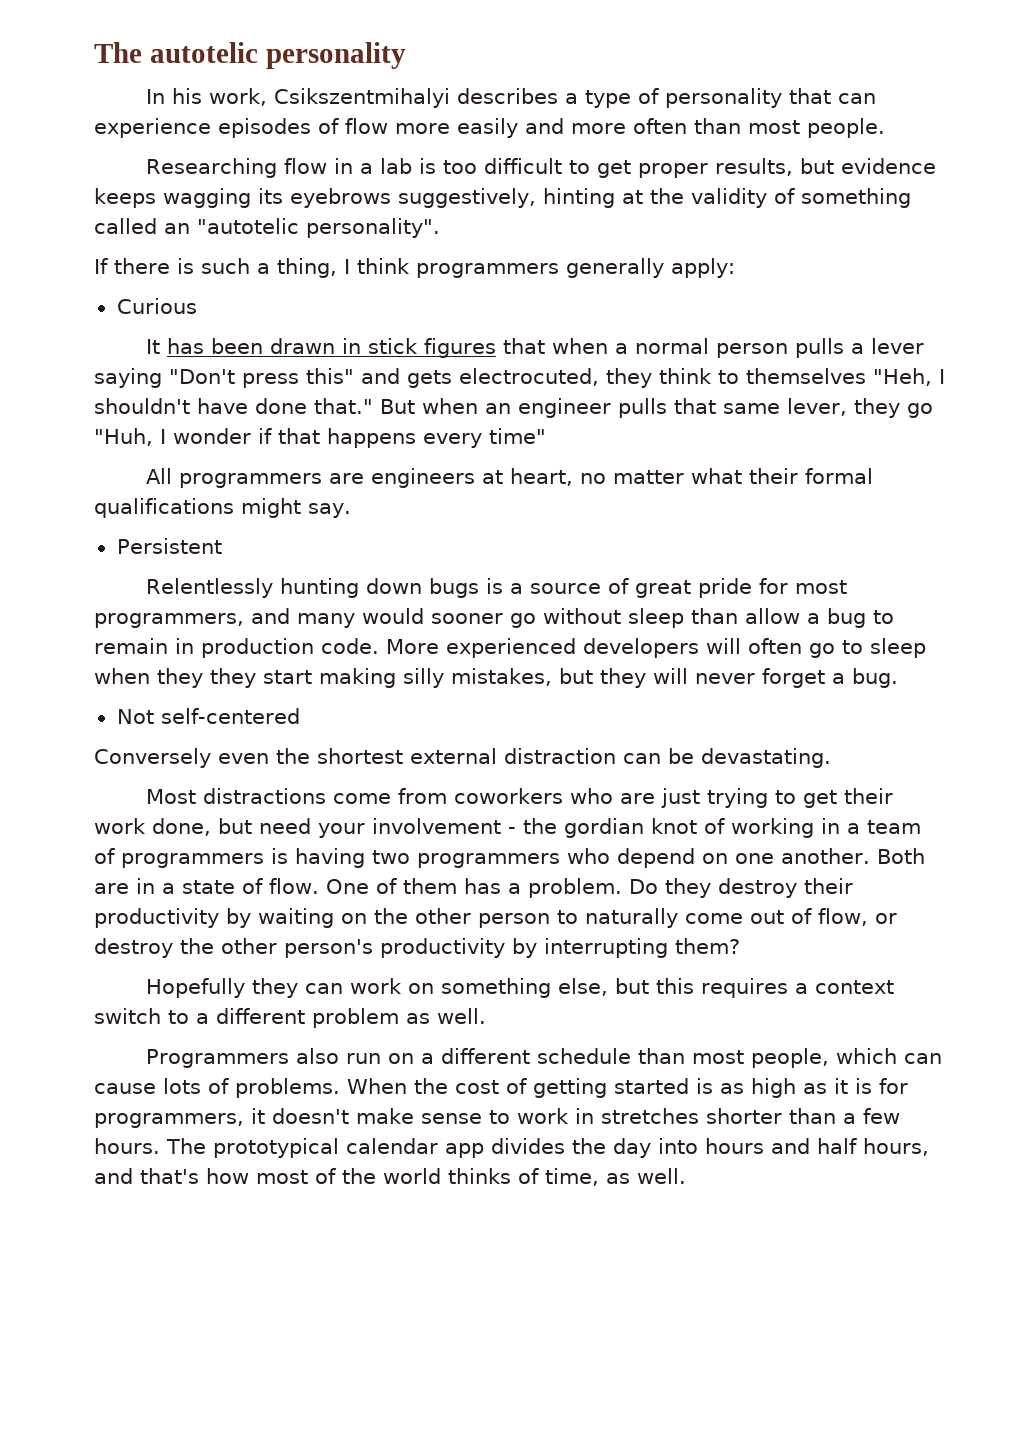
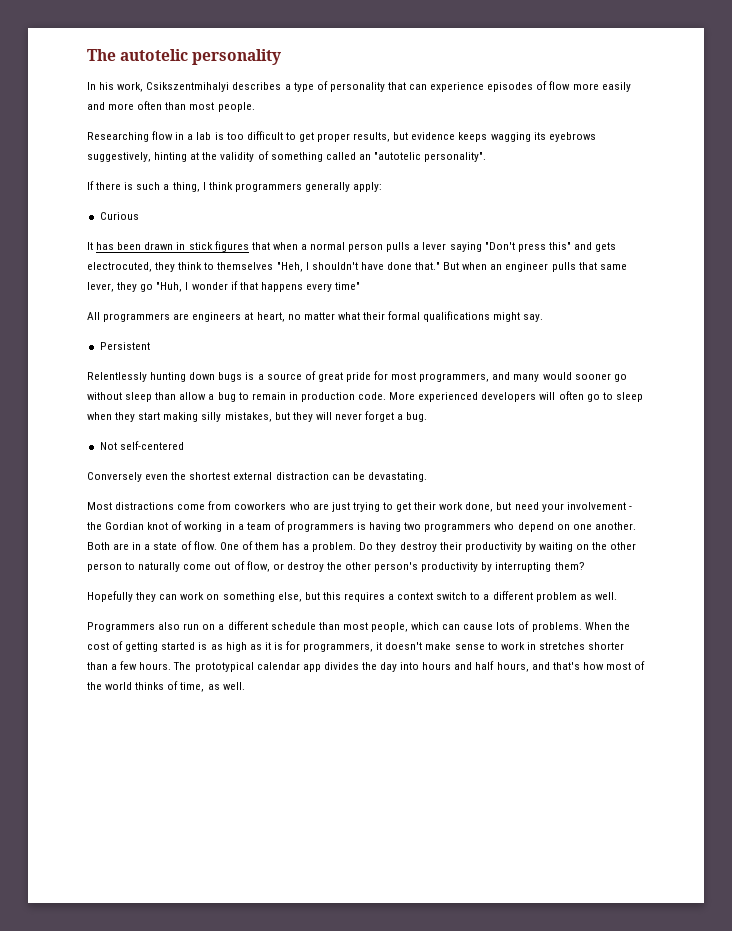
- More experienced developers will often go to sleep when they they start making silly mistakes, but they will never forget a bug.
+ More experienced developers will often go to sleep when they start making silly mistakes, but they will never forget a bug.
- Most distractions come from coworkers who are just trying to get their work done, but need your involvement - the gordian knot of working in a team of programmers is having two programmers who depend on one another.
+ Most distractions come from coworkers who are just trying to get their work done, but need your involvement - the Gordian knot of working in a team of programmers is having two programmers who depend on one another.

